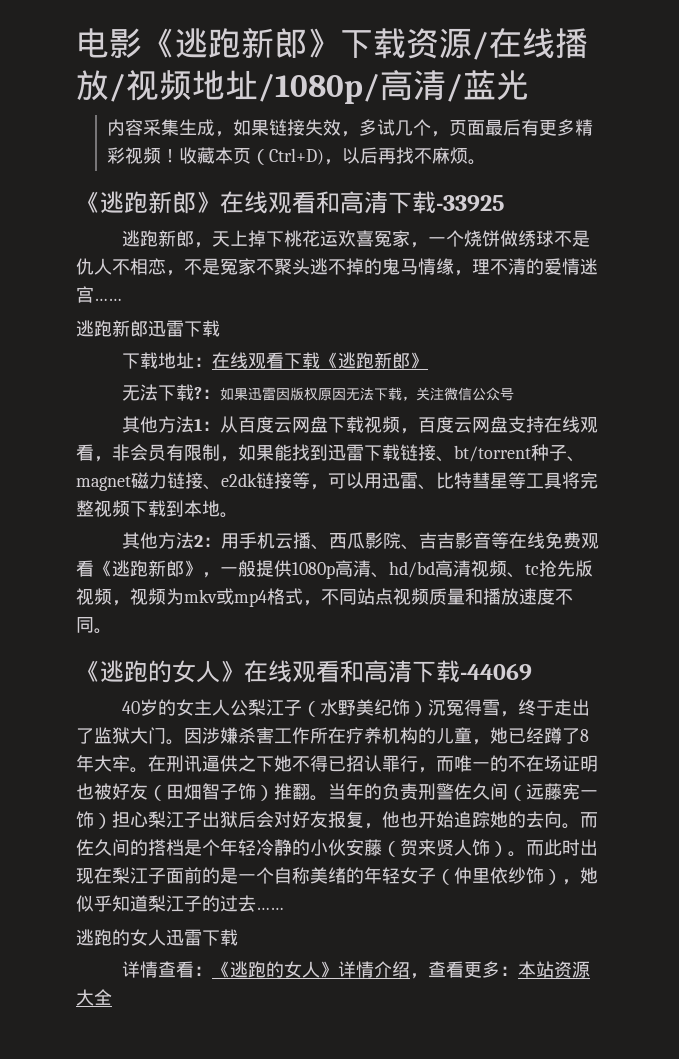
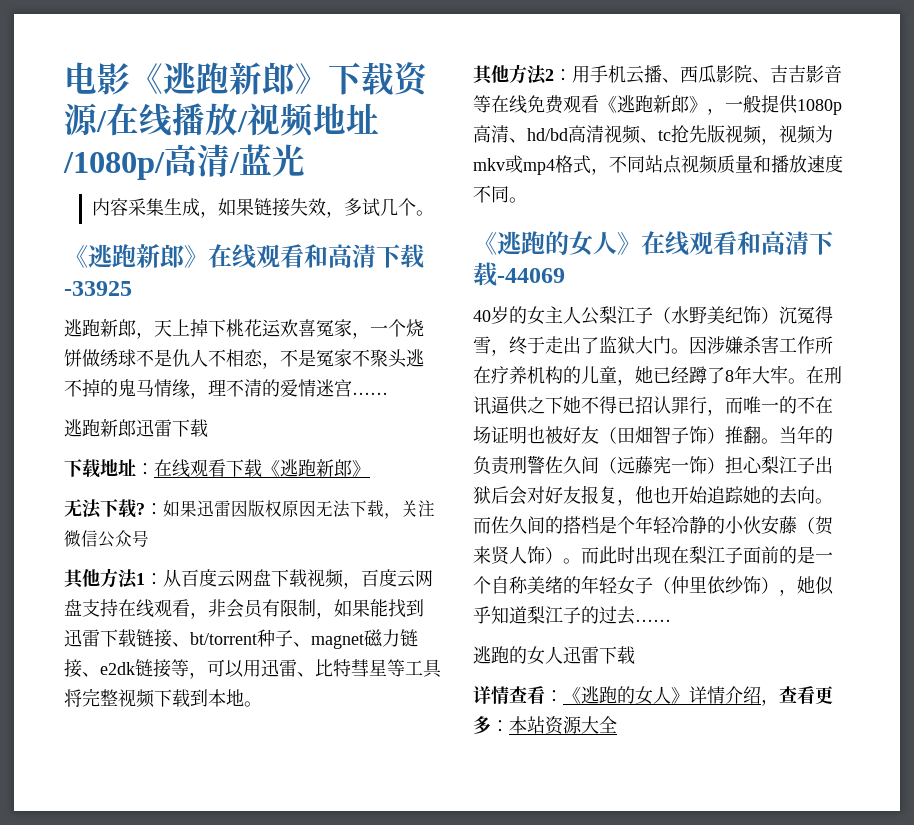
- 内容采集生成，如果链接失效，多试几个，页面最后有更多精彩视频！收藏本页（Ctrl+D)，以后再找不麻烦。
+ 内容采集生成，如果链接失效，多试几个。

